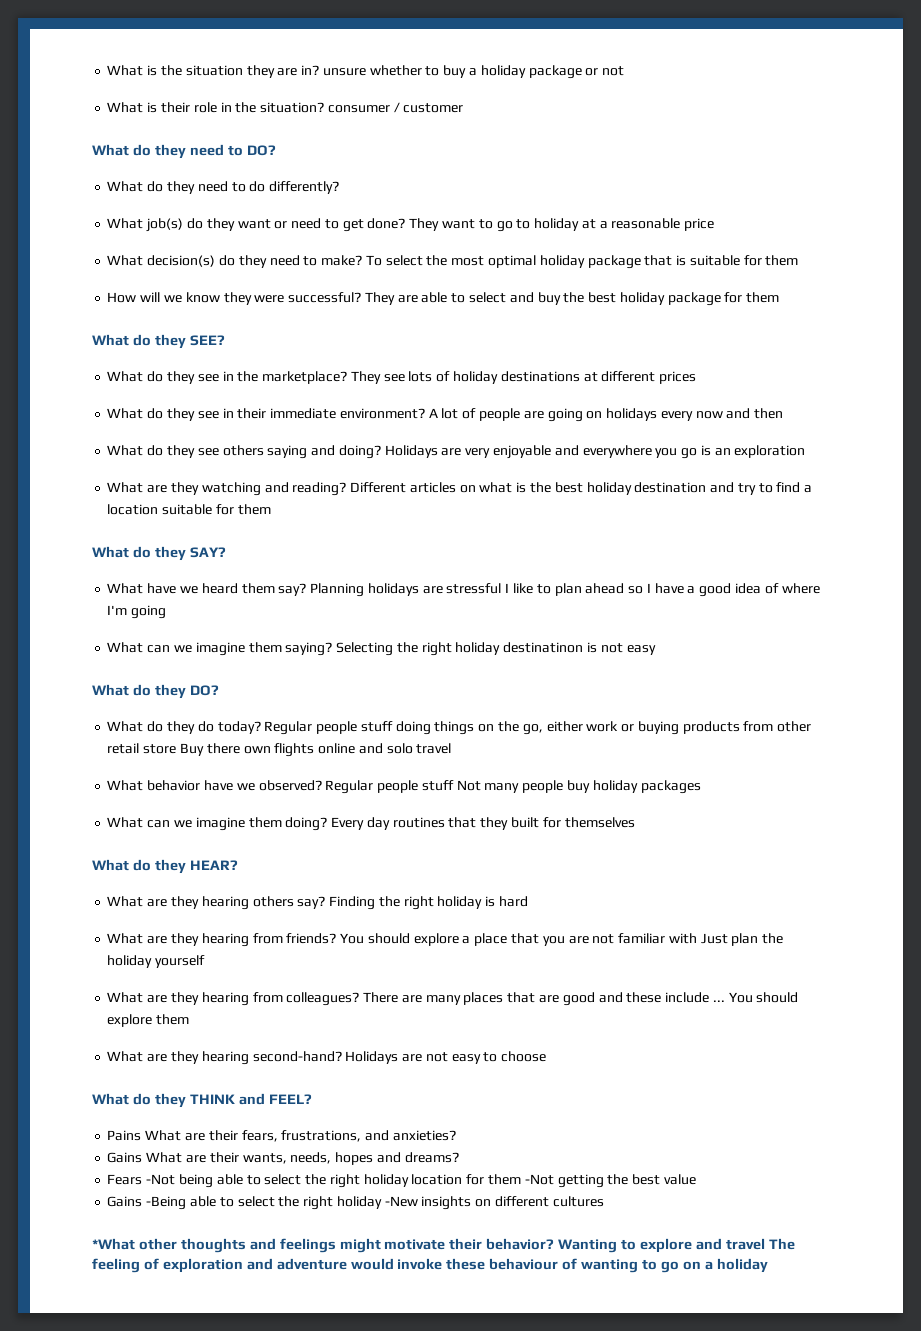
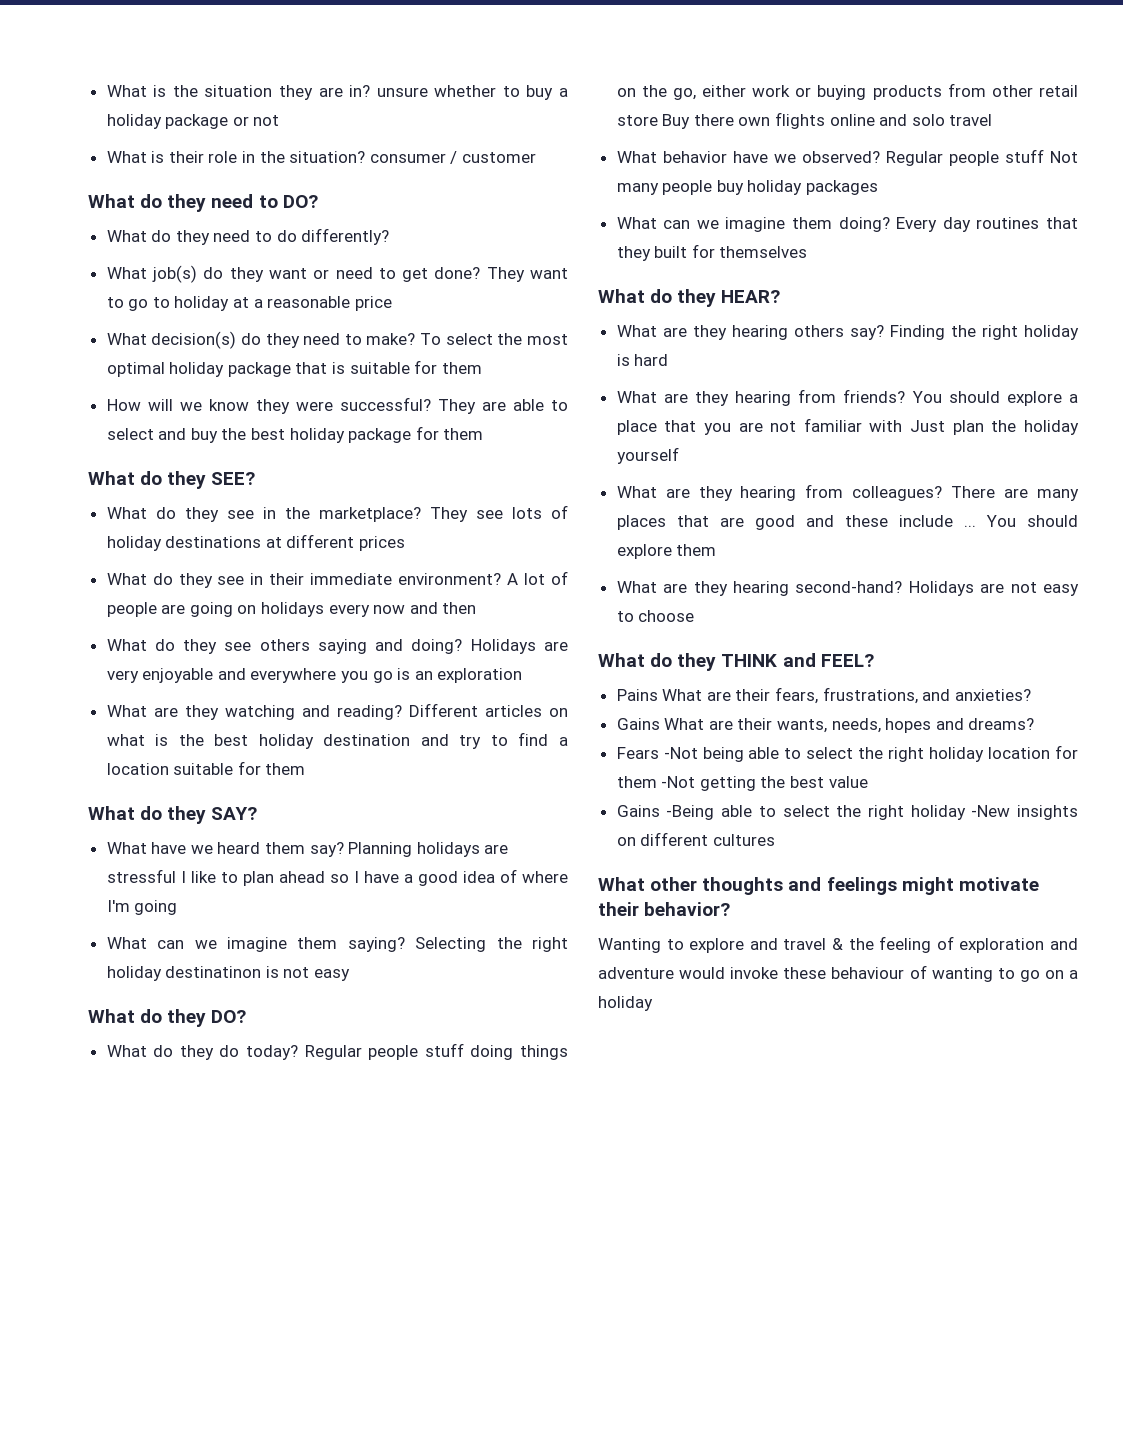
- *What other thoughts and feelings might motivate their behavior? Wanting to explore and travel The feeling of exploration and adventure would invoke these behaviour of wanting to go on a holiday
+ What other thoughts and feelings might motivate their behavior?
+ Wanting to explore and travel & the feeling of exploration and adventure would invoke these behaviour of wanting to go on a holiday

